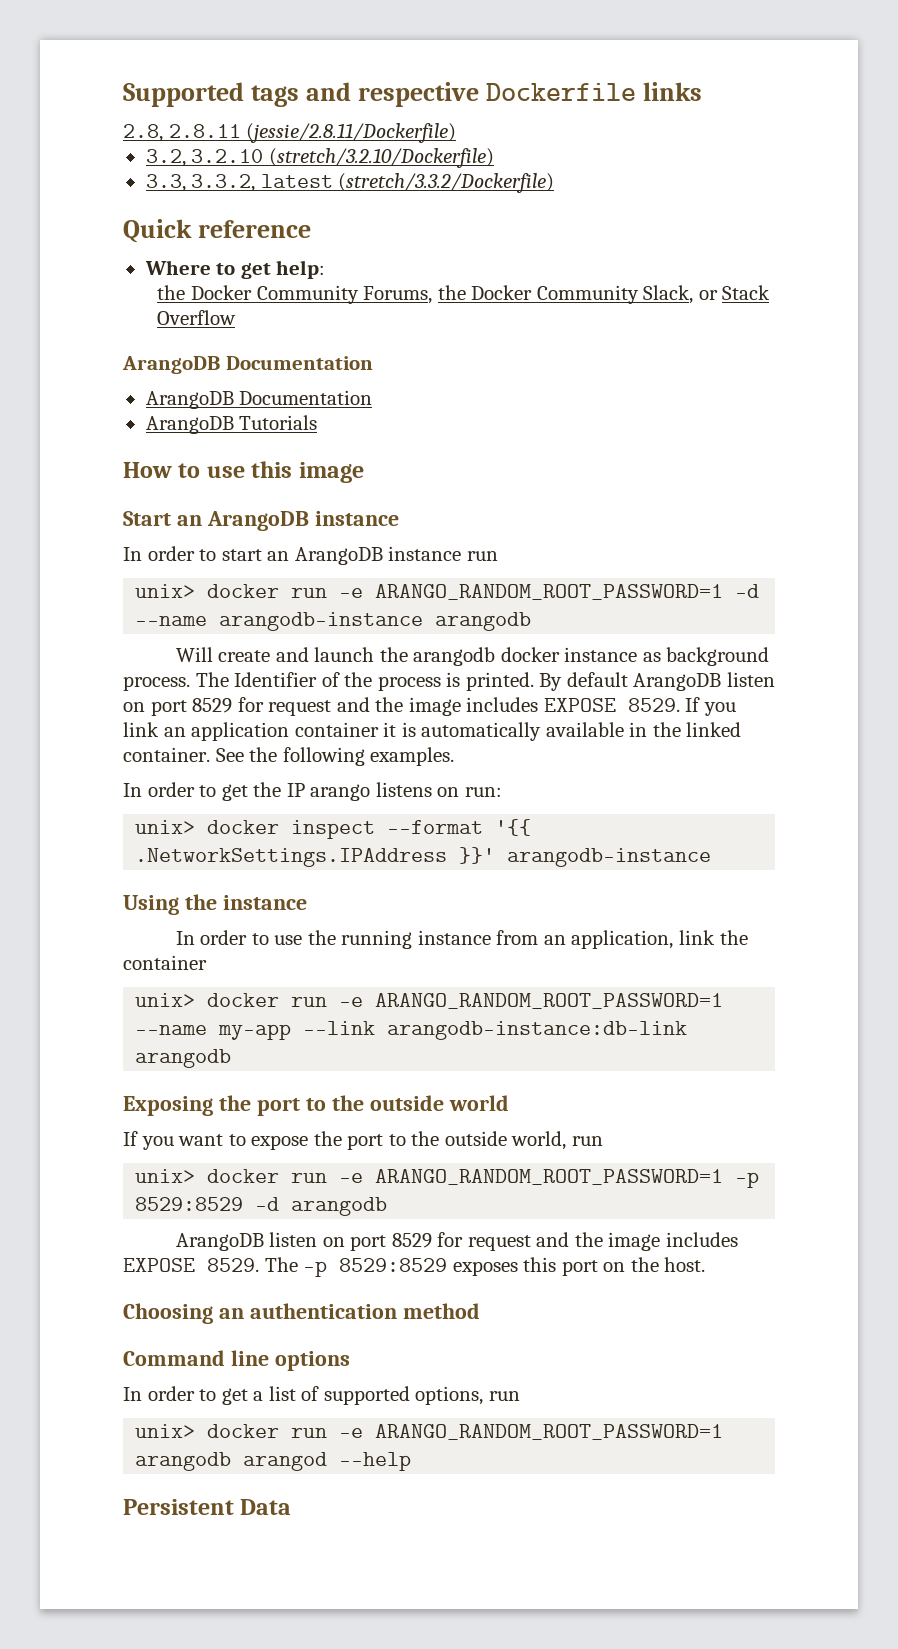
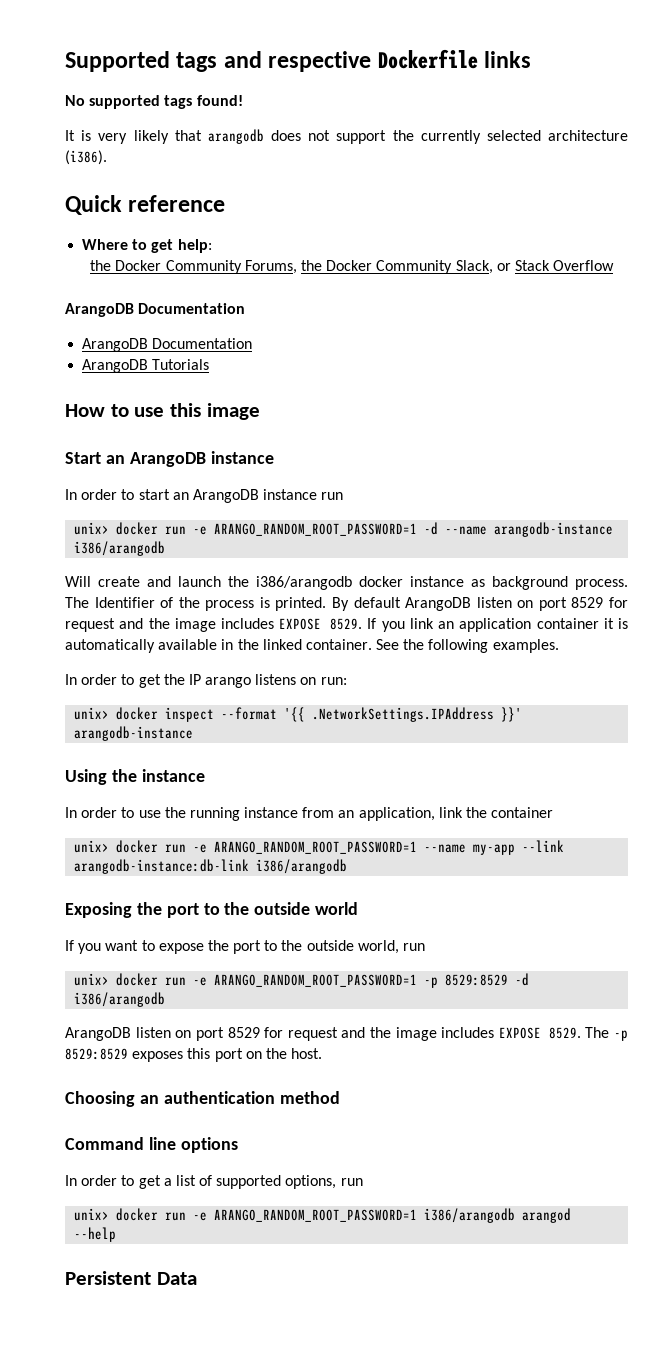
- 2.8, 2.8.11 (jessie/2.8.11/Dockerfile)
- 3.2, 3.2.10 (stretch/3.2.10/Dockerfile)
- 3.3, 3.3.2, latest (stretch/3.3.2/Dockerfile)
+ No supported tags found!
+ It is very likely that arangodb does not support the currently selected architecture (i386).
- unix> docker run -e ARANGO_RANDOM_ROOT_PASSWORD=1 -d --name arangodb-instance arangodb
+ unix> docker run -e ARANGO_RANDOM_ROOT_PASSWORD=1 -d --name arangodb-instance i386/arangodb
- Will create and launch the arangodb docker instance as background process.
+ Will create and launch the i386/arangodb docker instance as background process.
- unix> docker run -e ARANGO_RANDOM_ROOT_PASSWORD=1 --name my-app --link arangodb-instance:db-link arangodb
+ unix> docker run -e ARANGO_RANDOM_ROOT_PASSWORD=1 --name my-app --link arangodb-instance:db-link i386/arangodb
- unix> docker run -e ARANGO_RANDOM_ROOT_PASSWORD=1 -p 8529:8529 -d arangodb
+ unix> docker run -e ARANGO_RANDOM_ROOT_PASSWORD=1 -p 8529:8529 -d i386/arangodb
- unix> docker run -e ARANGO_RANDOM_ROOT_PASSWORD=1 arangodb arangod --help
+ unix> docker run -e ARANGO_RANDOM_ROOT_PASSWORD=1 i386/arangodb arangod --help

